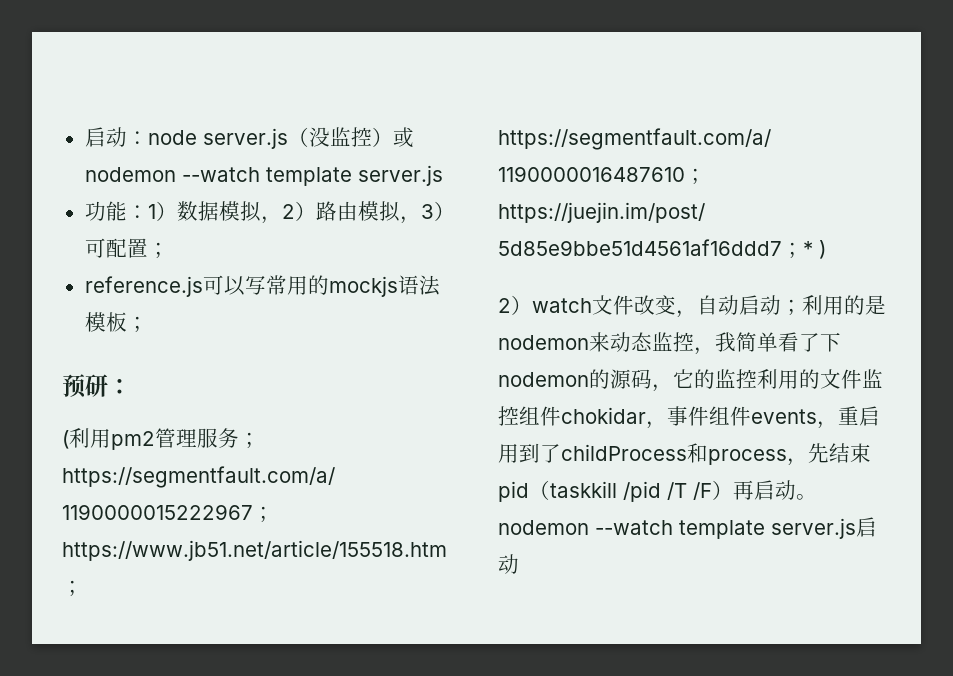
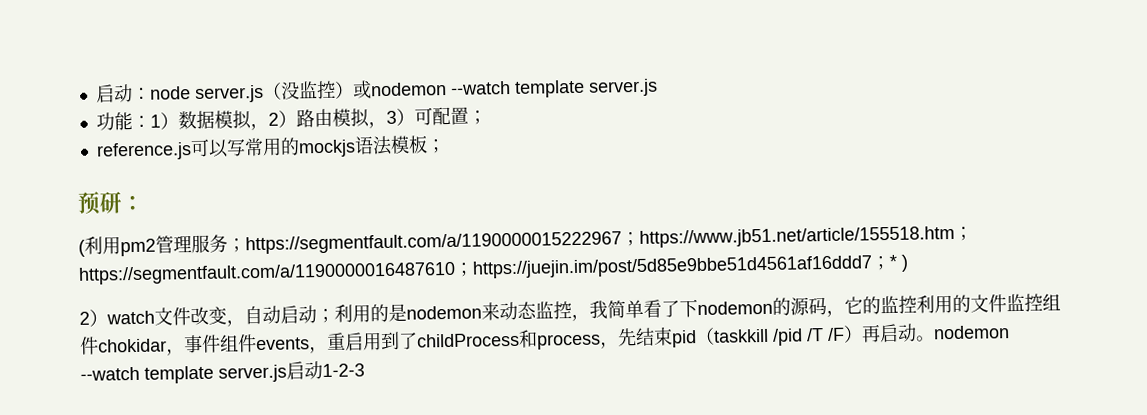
- 2）watch文件改变，自动启动；利用的是nodemon来动态监控，我简单看了下nodemon的源码，它的监控利用的文件监控组件chokidar，事件组件events，重启用到了childProcess和process，先结束pid（taskkill /pid /T /F）再启动。nodemon --watch template server.js启动
+ 2）watch文件改变，自动启动；利用的是nodemon来动态监控，我简单看了下nodemon的源码，它的监控利用的文件监控组件chokidar，事件组件events，重启用到了childProcess和process，先结束pid（taskkill /pid /T /F）再启动。nodemon --watch template server.js启动1-2-3

